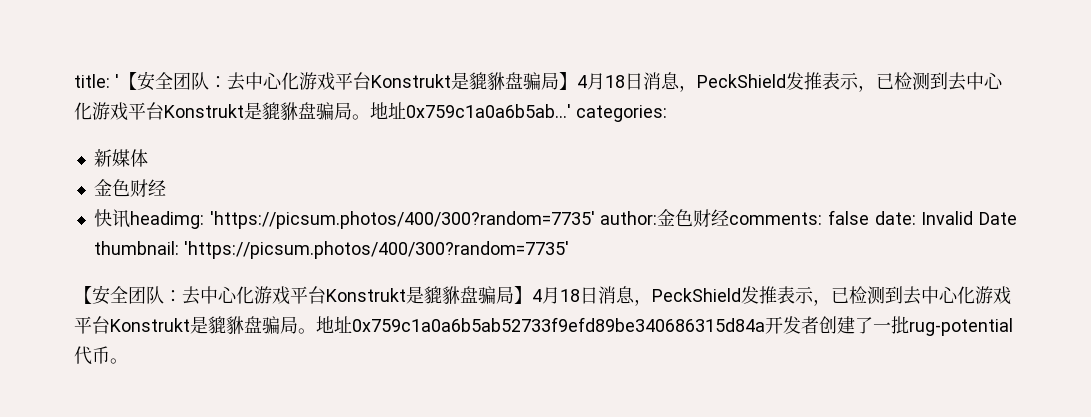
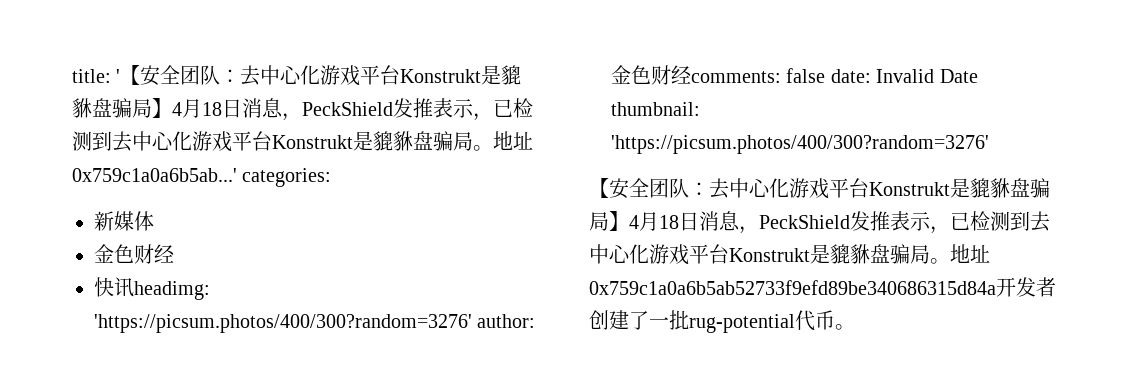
- 快讯headimg: 'https://picsum.photos/400/300?random=7735' author:金色财经comments: false date: Invalid Date thumbnail: 'https://picsum.photos/400/300?random=7735'
+ 快讯headimg: 'https://picsum.photos/400/300?random=3276' author:金色财经comments: false date: Invalid Date thumbnail: 'https://picsum.photos/400/300?random=3276'

